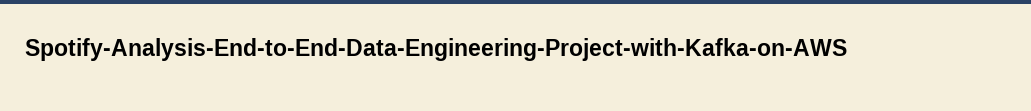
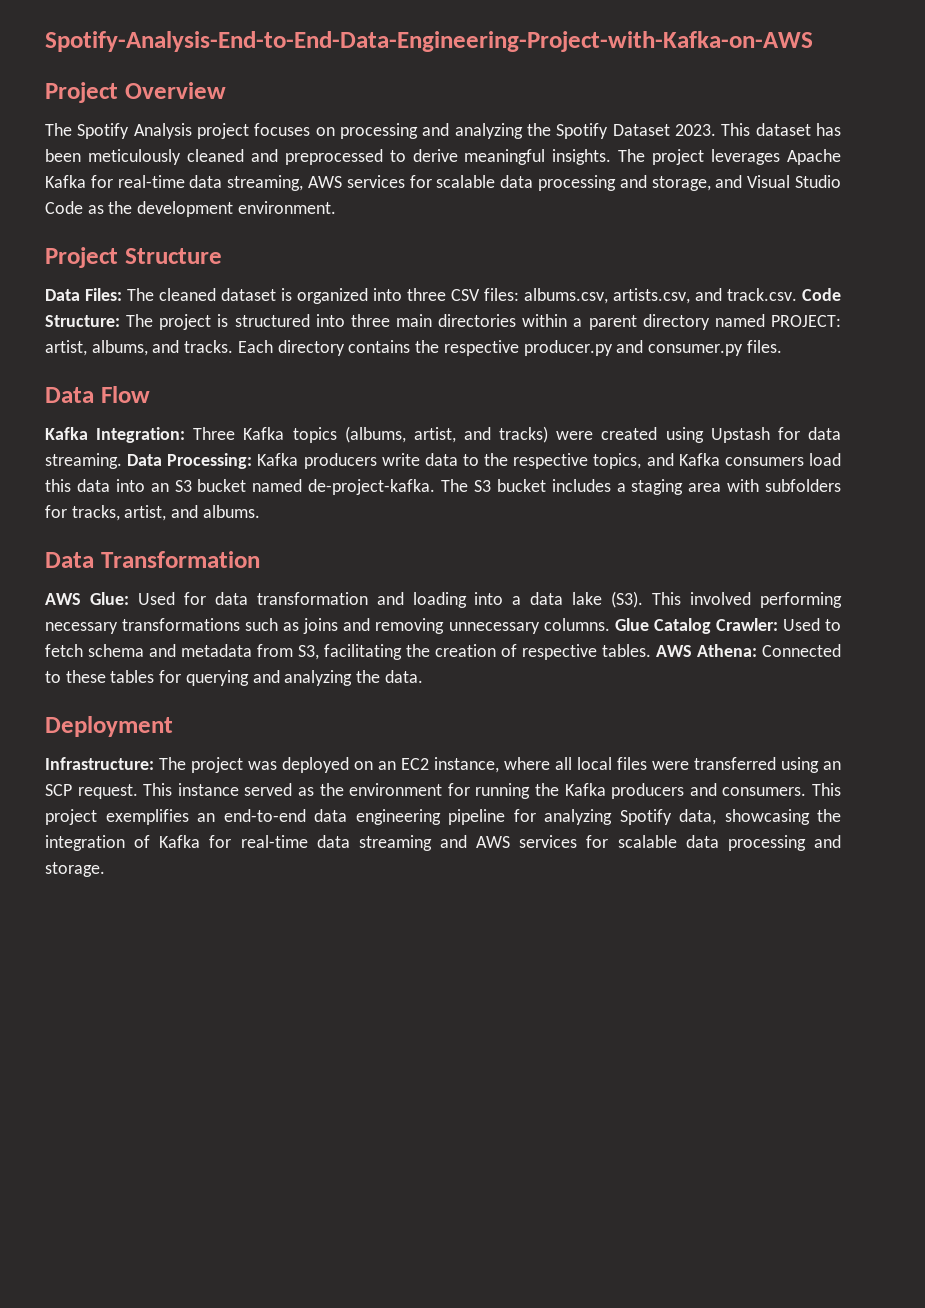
+ Project Overview
+ The Spotify Analysis project focuses on processing and analyzing the Spotify Dataset 2023. This dataset has been meticulously cleaned and preprocessed to derive meaningful insights. The project leverages Apache Kafka for real-time data streaming, AWS services for scalable data processing and storage, and Visual Studio Code as the development environment.
+ Project Structure
+ Data Files: The cleaned dataset is organized into three CSV files: albums.csv, artists.csv, and track.csv. Code Structure: The project is structured into three main directories within a parent directory named PROJECT: artist, albums, and tracks. Each directory contains the respective producer.py and consumer.py files.
+ Data Flow
+ Kafka Integration: Three Kafka topics (albums, artist, and tracks) were created using Upstash for data streaming. Data Processing: Kafka producers write data to the respective topics, and Kafka consumers load this data into an S3 bucket named de-project-kafka. The S3 bucket includes a staging area with subfolders for tracks, artist, and albums.
+ Data Transformation
+ AWS Glue: Used for data transformation and loading into a data lake (S3). This involved performing necessary transformations such as joins and removing unnecessary columns. Glue Catalog Crawler: Used to fetch schema and metadata from S3, facilitating the creation of respective tables. AWS Athena: Connected to these tables for querying and analyzing the data.
+ Deployment
+ Infrastructure: The project was deployed on an EC2 instance, where all local files were transferred using an SCP request. This instance served as the environment for running the Kafka producers and consumers. This project exemplifies an end-to-end data engineering pipeline for analyzing Spotify data, showcasing the integration of Kafka for real-time data streaming and AWS services for scalable data processing and storage.

